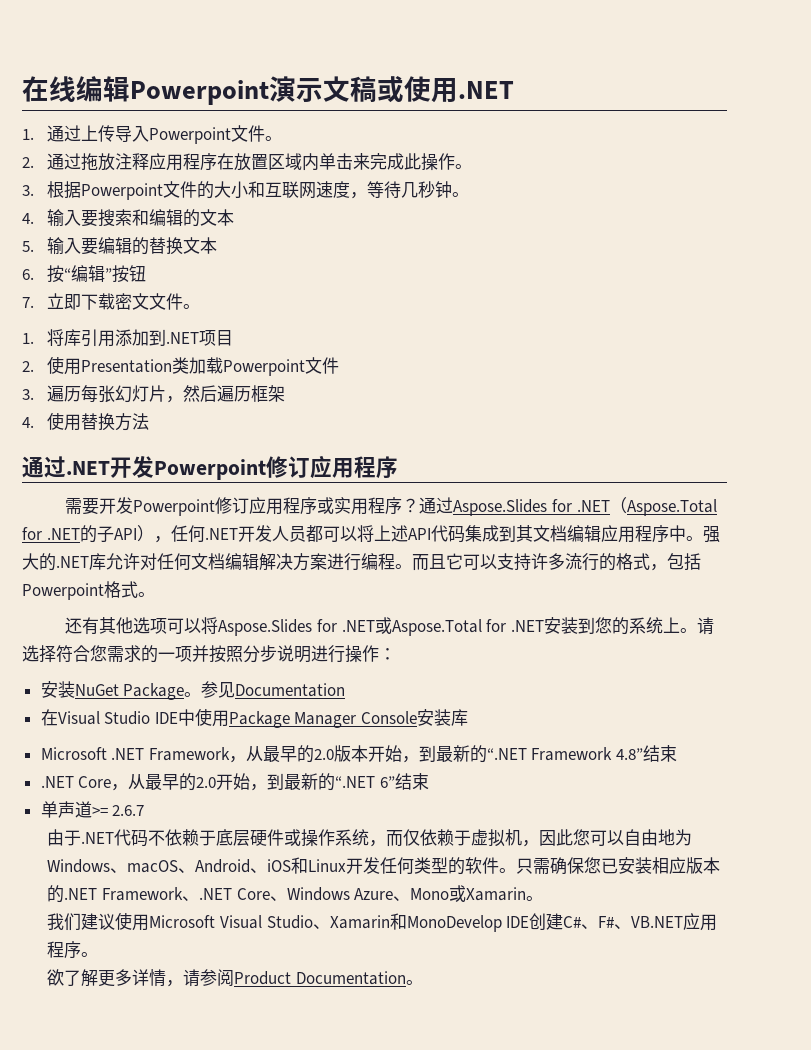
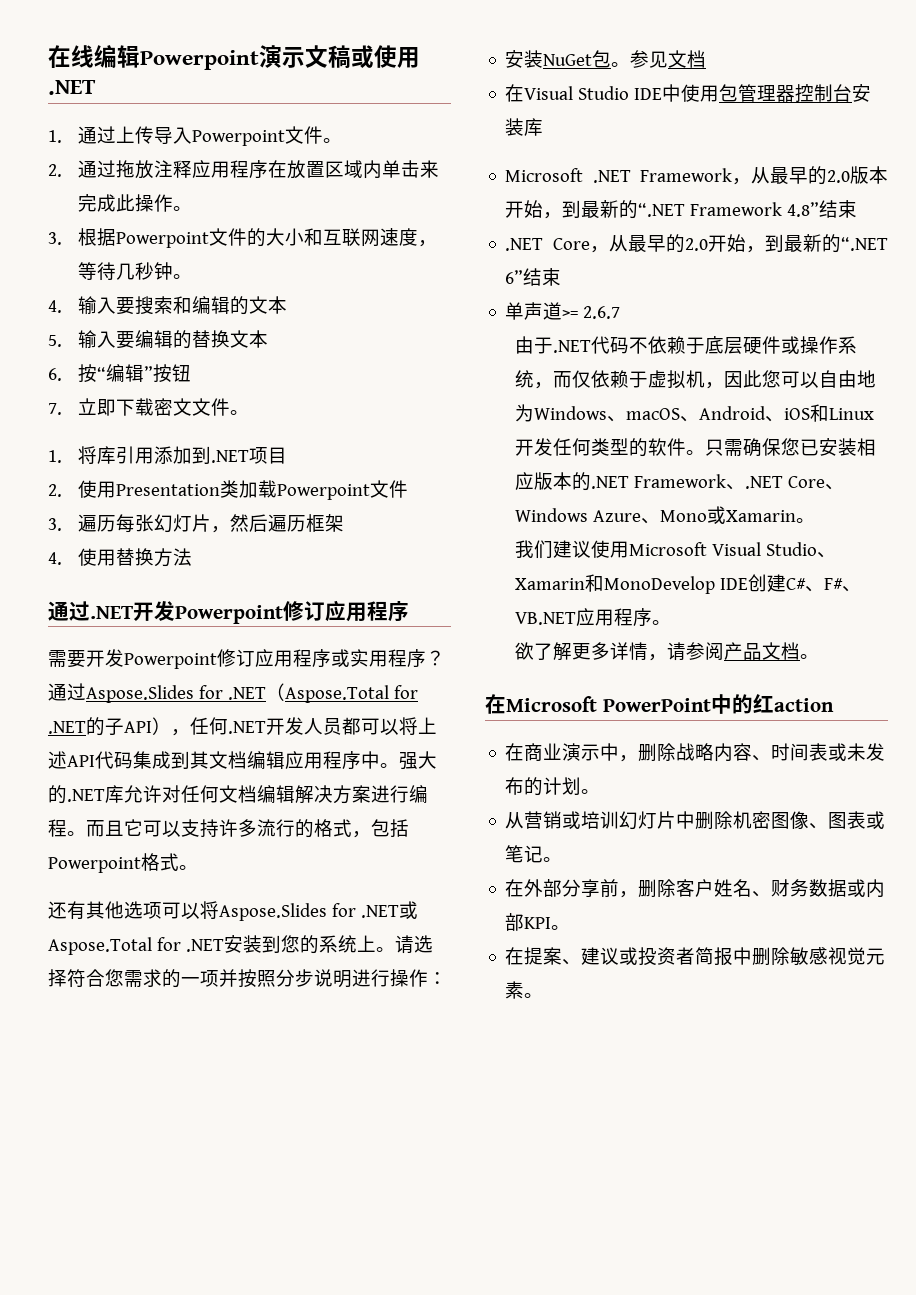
- 安装NuGet Package。参见Documentation
+ 安装NuGet包。参见文档
- 在Visual Studio IDE中使用Package Manager Console安装库
+ 在Visual Studio IDE中使用包管理器控制台安装库
- 欲了解更多详情，请参阅Product Documentation。
+ 欲了解更多详情，请参阅产品文档。
+ 在Microsoft PowerPoint中的红action
+ 在商业演示中，删除战略内容、时间表或未发布的计划。
+ 从营销或培训幻灯片中删除机密图像、图表或笔记。
+ 在外部分享前，删除客户姓名、财务数据或内部KPI。
+ 在提案、建议或投资者简报中删除敏感视觉元素。

